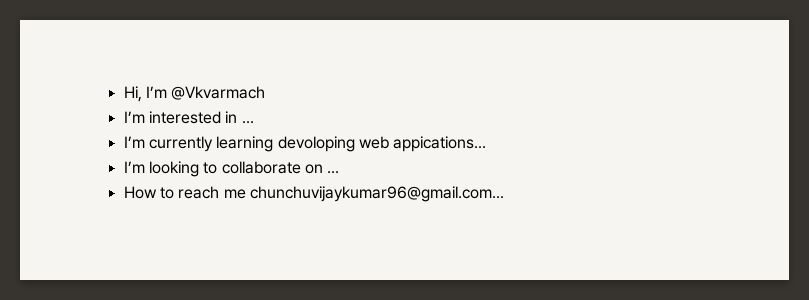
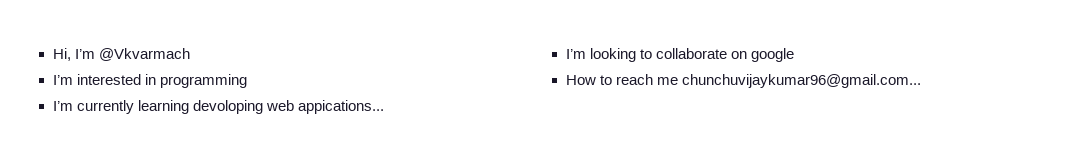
- I’m interested in ...
+ I’m interested in programming
- I’m looking to collaborate on ...
+ I’m looking to collaborate on google

